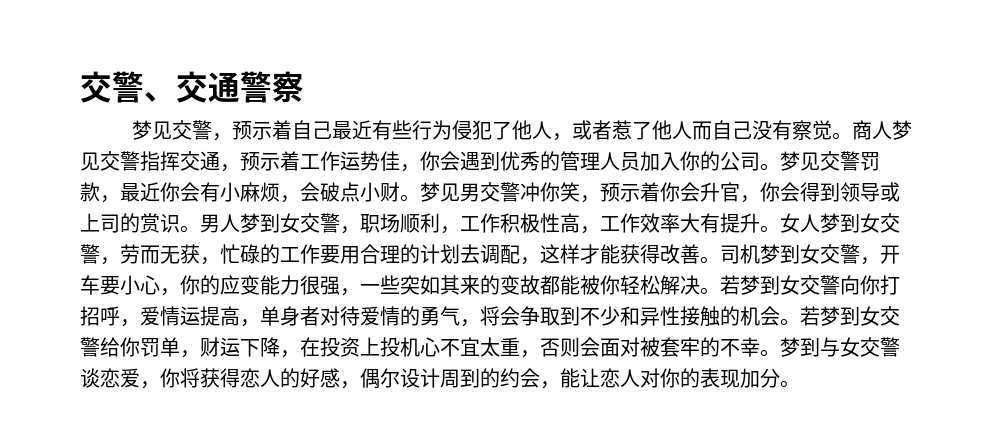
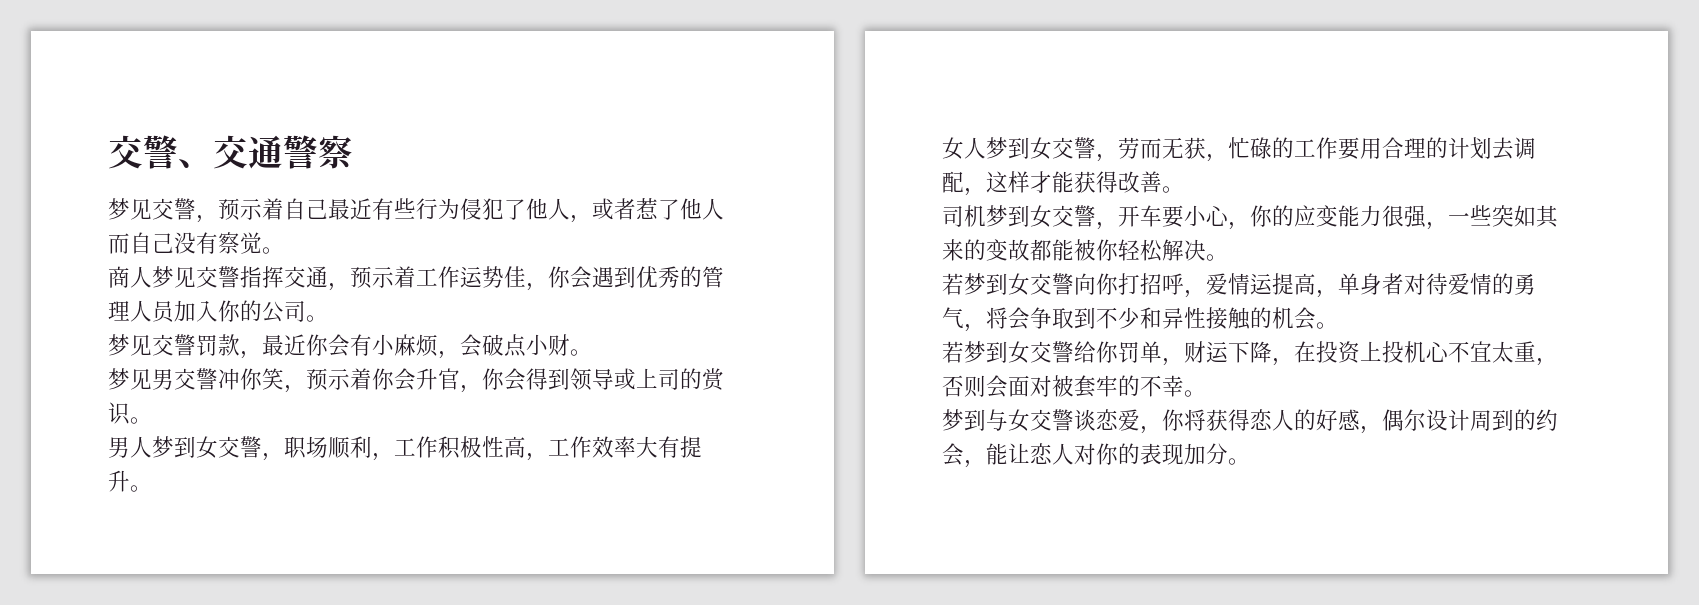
- 梦见交警，预示着自己最近有些行为侵犯了他人，或者惹了他人而自己没有察觉。商人梦见交警指挥交通，预示着工作运势佳，你会遇到优秀的管理人员加入你的公司。梦见交警罚款，最近你会有小麻烦，会破点小财。梦见男交警冲你笑，预示着你会升官，你会得到领导或上司的赏识。男人梦到女交警，职场顺利，工作积极性高，工作效率大有提升。女人梦到女交警，劳而无获，忙碌的工作要用合理的计划去调配，这样才能获得改善。司机梦到女交警，开车要小心，你的应变能力很强，一些突如其来的变故都能被你轻松解决。若梦到女交警向你打招呼，爱情运提高，单身者对待爱情的勇气，将会争取到不少和异性接触的机会。若梦到女交警给你罚单，财运下降，在投资上投机心不宜太重，否则会面对被套牢的不幸。梦到与女交警谈恋爱，你将获得恋人的好感，偶尔设计周到的约会，能让恋人对你的表现加分。
+ 梦见交警，预示着自己最近有些行为侵犯了他人，或者惹了他人而自己没有察觉。
+ 商人梦见交警指挥交通，预示着工作运势佳，你会遇到优秀的管理人员加入你的公司。
+ 梦见交警罚款，最近你会有小麻烦，会破点小财。
+ 梦见男交警冲你笑，预示着你会升官，你会得到领导或上司的赏识。
+ 男人梦到女交警，职场顺利，工作积极性高，工作效率大有提升。
+ 女人梦到女交警，劳而无获，忙碌的工作要用合理的计划去调配，这样才能获得改善。
+ 司机梦到女交警，开车要小心，你的应变能力很强，一些突如其来的变故都能被你轻松解决。
+ 若梦到女交警向你打招呼，爱情运提高，单身者对待爱情的勇气，将会争取到不少和异性接触的机会。
+ 若梦到女交警给你罚单，财运下降，在投资上投机心不宜太重，否则会面对被套牢的不幸。
+ 梦到与女交警谈恋爱，你将获得恋人的好感，偶尔设计周到的约会，能让恋人对你的表现加分。

